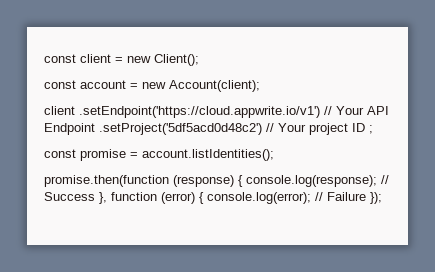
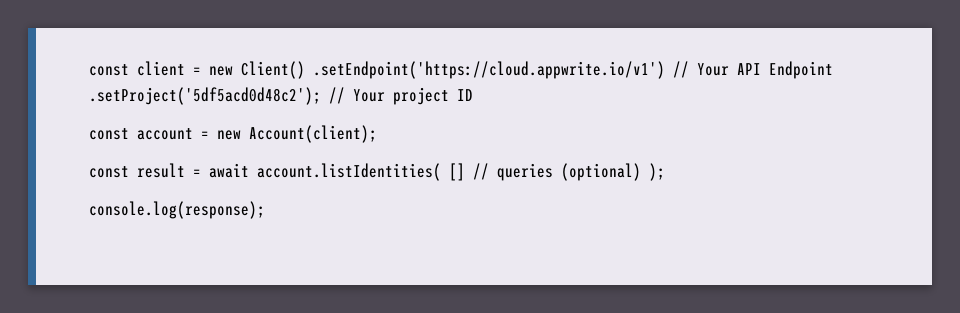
- const client = new Client();
+ const client = new Client() .setEndpoint('https://cloud.appwrite.io/v1') // Your API Endpoint .setProject('5df5acd0d48c2'); // Your project ID
- client .setEndpoint('https://cloud.appwrite.io/v1') // Your API Endpoint .setProject('5df5acd0d48c2') // Your project ID ;
- const promise = account.listIdentities();
- promise.then(function (response) { console.log(response); // Success }, function (error) { console.log(error); // Failure });
+ const result = await account.listIdentities( [] // queries (optional) );
+ console.log(response);

